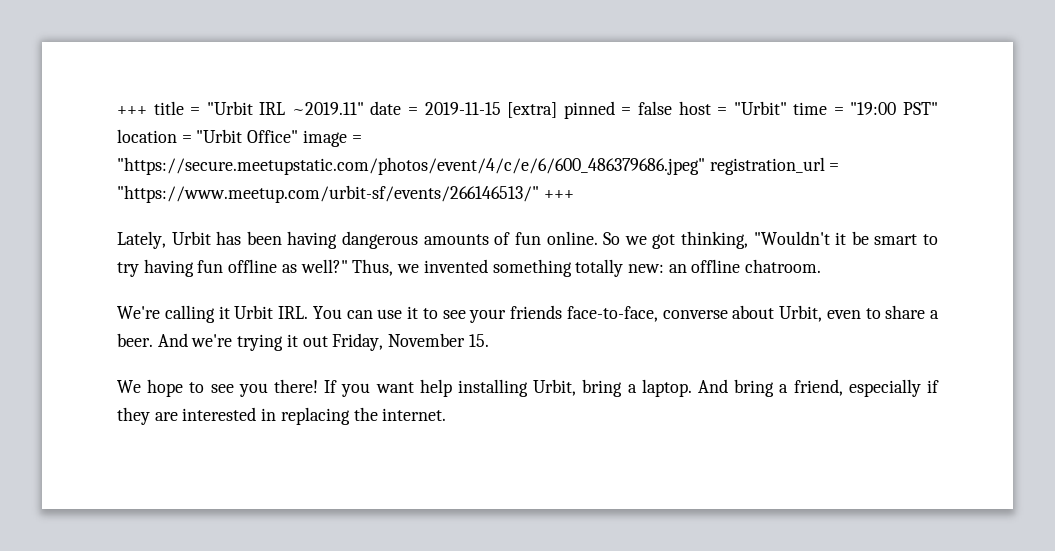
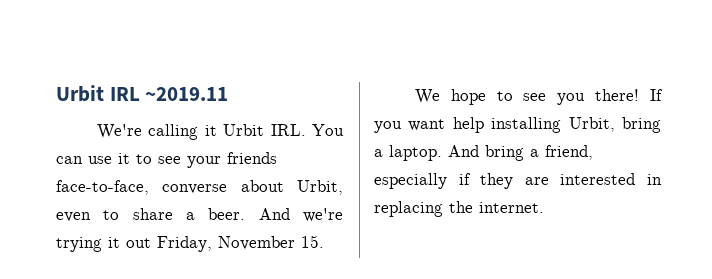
- +++ title = "Urbit IRL ~2019.11" date = 2019-11-15 [extra] pinned = false host = "Urbit" time = "19:00 PST" location = "Urbit Office" image = "https://secure.meetupstatic.com/photos/event/4/c/e/6/600_486379686.jpeg" registration_url = "https://www.meetup.com/urbit-sf/events/266146513/" +++
- Lately, Urbit has been having dangerous amounts of fun online. So we got thinking, "Wouldn't it be smart to try having fun offline as well?" Thus, we invented something totally new: an offline chatroom.
+ Urbit IRL ~2019.11

